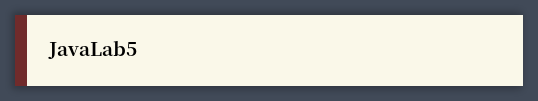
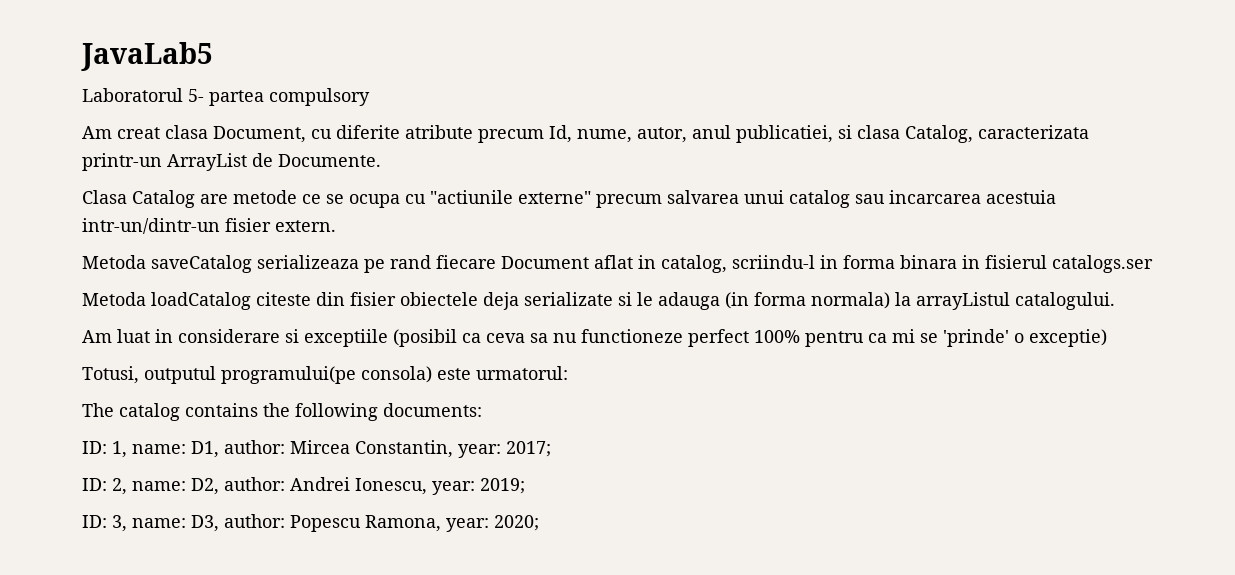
+ Laboratorul 5- partea compulsory
+ Am creat clasa Document, cu diferite atribute precum Id, nume, autor, anul publicatiei, si clasa Catalog, caracterizata printr-un ArrayList de Documente.
+ Clasa Catalog are metode ce se ocupa cu "actiunile externe" precum salvarea unui catalog sau incarcarea acestuia intr-un/dintr-un fisier extern.
+ Metoda saveCatalog serializeaza pe rand fiecare Document aflat in catalog, scriindu-l in forma binara in fisierul catalogs.ser
+ Metoda loadCatalog citeste din fisier obiectele deja serializate si le adauga (in forma normala) la arrayListul catalogului.
+ Am luat in considerare si exceptiile (posibil ca ceva sa nu functioneze perfect 100% pentru ca mi se 'prinde' o exceptie)
+ Totusi, outputul programului(pe consola) este urmatorul:
+ The catalog contains the following documents:
+ ID: 1, name: D1, author: Mircea Constantin, year: 2017;
+ ID: 2, name: D2, author: Andrei Ionescu, year: 2019;
+ ID: 3, name: D3, author: Popescu Ramona, year: 2020;

